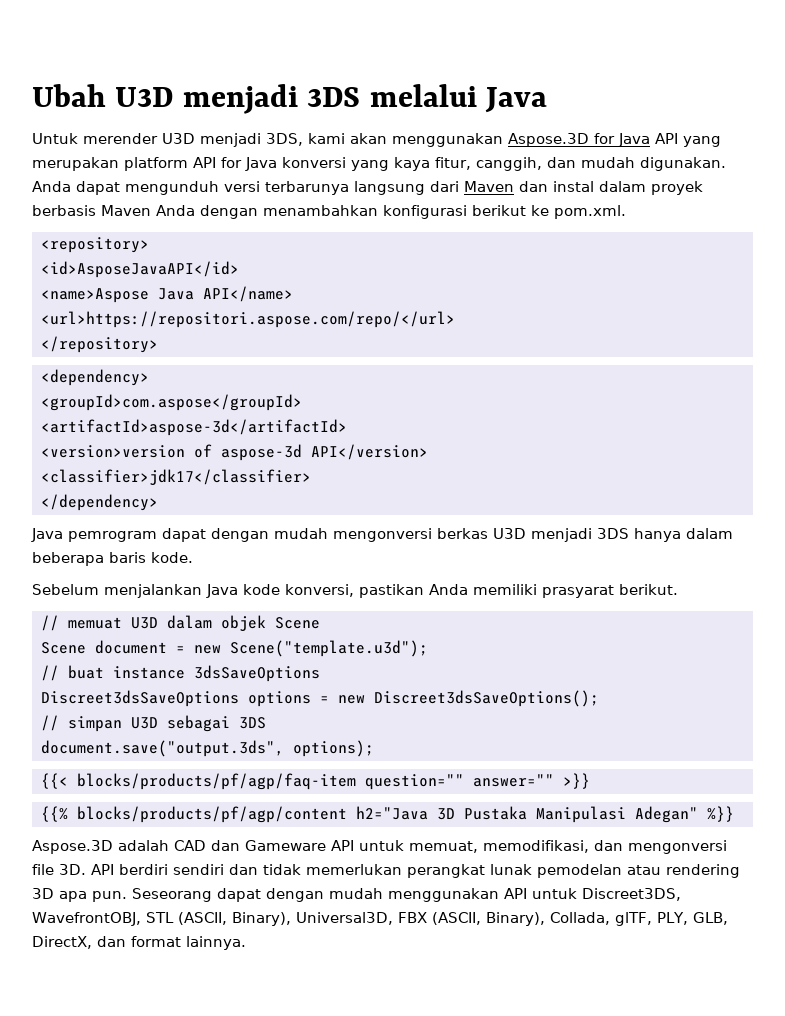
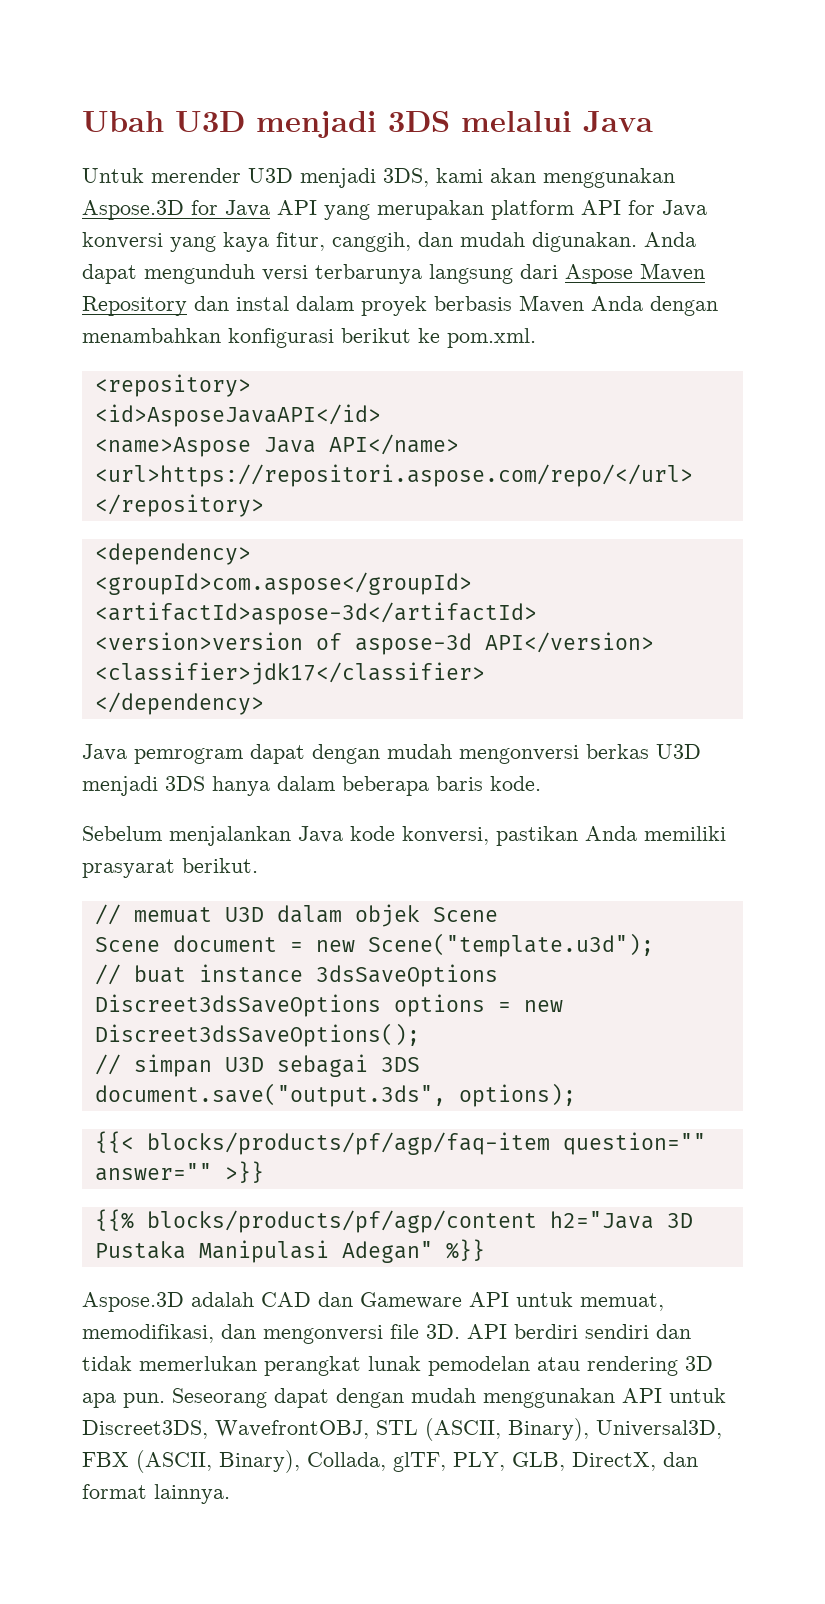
- Anda dapat mengunduh versi terbarunya langsung dari Maven dan instal dalam proyek berbasis Maven Anda dengan menambahkan konfigurasi berikut ke pom.xml.
+ Anda dapat mengunduh versi terbarunya langsung dari Aspose Maven Repository dan instal dalam proyek berbasis Maven Anda dengan menambahkan konfigurasi berikut ke pom.xml.

